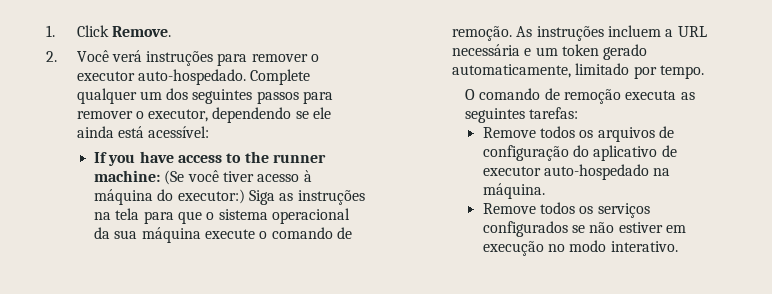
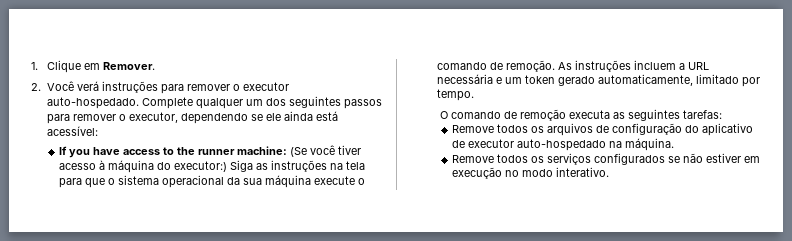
- 1. Click Remove.
+ 1. Clique em Remover.

